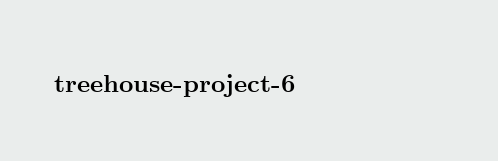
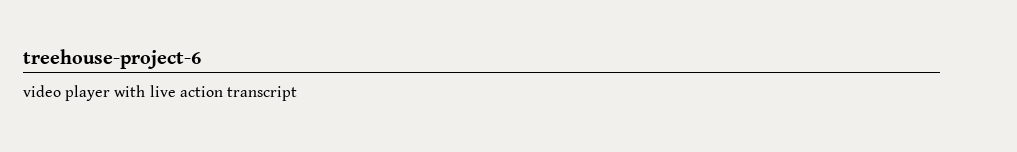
+ video player with live action transcript

